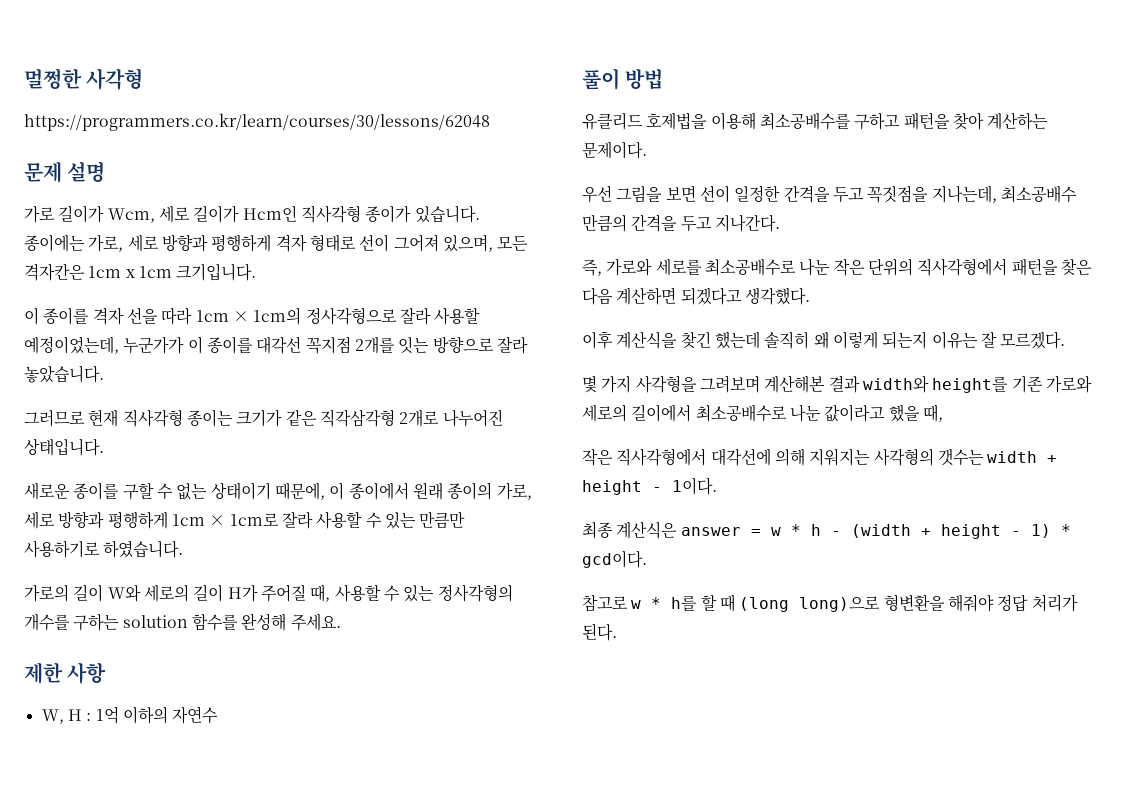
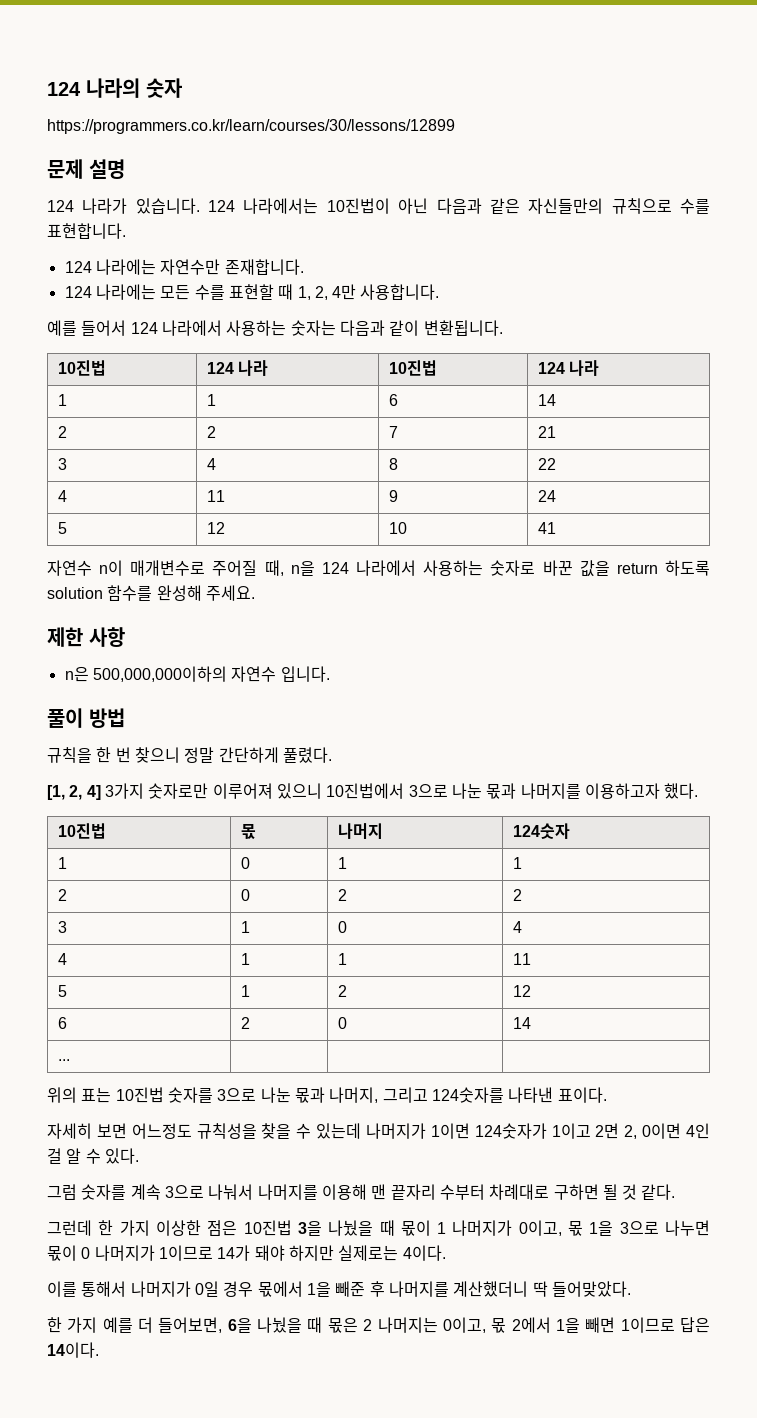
- 멀쩡한 사각형
- https://programmers.co.kr/learn/courses/30/lessons/62048
+ 124 나라의 숫자
+ https://programmers.co.kr/learn/courses/30/lessons/12899
  문제 설명
- 가로 길이가 Wcm, 세로 길이가 Hcm인 직사각형 종이가 있습니다. 종이에는 가로, 세로 방향과 평행하게 격자 형태로 선이 그어져 있으며, 모든 격자칸은 1cm x 1cm 크기입니다.
- 이 종이를 격자 선을 따라 1cm × 1cm의 정사각형으로 잘라 사용할 예정이었는데, 누군가가 이 종이를 대각선 꼭지점 2개를 잇는 방향으로 잘라 놓았습니다.
- 그러므로 현재 직사각형 종이는 크기가 같은 직각삼각형 2개로 나누어진 상태입니다.
- 새로운 종이를 구할 수 없는 상태이기 때문에, 이 종이에서 원래 종이의 가로, 세로 방향과 평행하게 1cm × 1cm로 잘라 사용할 수 있는 만큼만 사용하기로 하였습니다.
- 가로의 길이 W와 세로의 길이 H가 주어질 때, 사용할 수 있는 정사각형의 개수를 구하는 solution 함수를 완성해 주세요.
+ 124 나라가 있습니다. 124 나라에서는 10진법이 아닌 다음과 같은 자신들만의 규칙으로 수를 표현합니다.
+ 124 나라에는 자연수만 존재합니다.
+ 124 나라에는 모든 수를 표현할 때 1, 2, 4만 사용합니다.
+ 예를 들어서 124 나라에서 사용하는 숫자는 다음과 같이 변환됩니다.
+ 10진법 | 124 나라 | 10진법 | 124 나라
+ 1 | 1 | 6 | 14
+ 2 | 2 | 7 | 21
+ 3 | 4 | 8 | 22
+ 4 | 11 | 9 | 24
+ 5 | 12 | 10 | 41
+ 자연수 n이 매개변수로 주어질 때, n을 124 나라에서 사용하는 숫자로 바꾼 값을 return 하도록 solution 함수를 완성해 주세요.
- W, H : 1억 이하의 자연수
+ n은 500,000,000이하의 자연수 입니다.
- 유클리드 호제법을 이용해 최소공배수를 구하고 패턴을 찾아 계산하는 문제이다.
- 우선 그림을 보면 선이 일정한 간격을 두고 꼭짓점을 지나는데, 최소공배수 만큼의 간격을 두고 지나간다.
- 즉, 가로와 세로를 최소공배수로 나눈 작은 단위의 직사각형에서 패턴을 찾은 다음 계산하면 되겠다고 생각했다.
- 이후 계산식을 찾긴 했는데 솔직히 왜 이렇게 되는지 이유는 잘 모르겠다.
- 몇 가지 사각형을 그려보며 계산해본 결과 width와 height를 기존 가로와 세로의 길이에서 최소공배수로 나눈 값이라고 했을 때,
- 작은 직사각형에서 대각선에 의해 지워지는 사각형의 갯수는 width + height - 1이다.
- 최종 계산식은 answer = w * h - (width + height - 1) * gcd이다.
- 참고로 w * h를 할 때 (long long)으로 형변환을 해줘야 정답 처리가 된다.
+ 규칙을 한 번 찾으니 정말 간단하게 풀렸다.
+ [1, 2, 4] 3가지 숫자로만 이루어져 있으니 10진법에서 3으로 나눈 몫과 나머지를 이용하고자 했다.
+ 10진법 | 몫 | 나머지 | 124숫자
+ 1 | 0 | 1 | 1
+ 2 | 0 | 2 | 2
+ 3 | 1 | 0 | 4
+ 4 | 1 | 1 | 11
+ 5 | 1 | 2 | 12
+ 6 | 2 | 0 | 14
+ ... | | |
+ 위의 표는 10진법 숫자를 3으로 나눈 몫과 나머지, 그리고 124숫자를 나타낸 표이다.
+ 자세히 보면 어느정도 규칙성을 찾을 수 있는데 나머지가 1이면 124숫자가 1이고 2면 2, 0이면 4인 걸 알 수 있다.
+ 그럼 숫자를 계속 3으로 나눠서 나머지를 이용해 맨 끝자리 수부터 차례대로 구하면 될 것 같다.
+ 그런데 한 가지 이상한 점은 10진법 3을 나눴을 때 몫이 1 나머지가 0이고, 몫 1을 3으로 나누면 몫이 0 나머지가 1이므로 14가 돼야 하지만 실제로는 4이다.
+ 이를 통해서 나머지가 0일 경우 몫에서 1을 빼준 후 나머지를 계산했더니 딱 들어맞았다.
+ 한 가지 예를 더 들어보면, 6을 나눴을 때 몫은 2 나머지는 0이고, 몫 2에서 1을 빼면 1이므로 답은 14이다.

